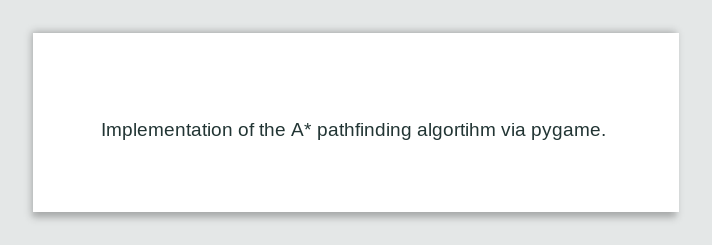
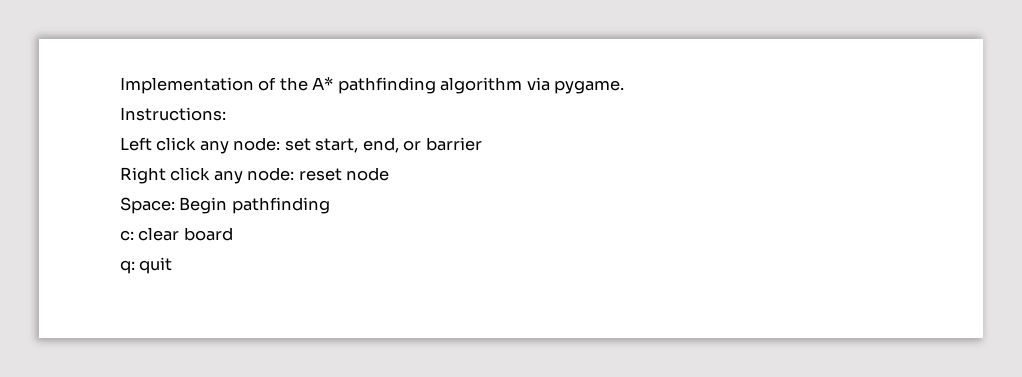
- Implementation of the A* pathfinding algortihm via pygame.
+ Implementation of the A* pathfinding algorithm via pygame.
+ Instructions:
+ Left click any node: set start, end, or barrier
+ Right click any node: reset node
+ Space: Begin pathfinding
+ c: clear board
+ q: quit

